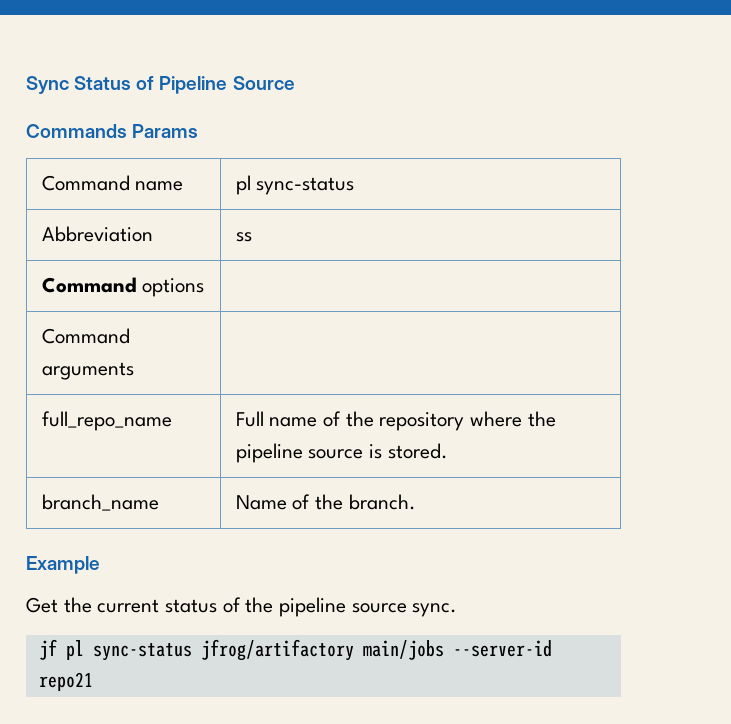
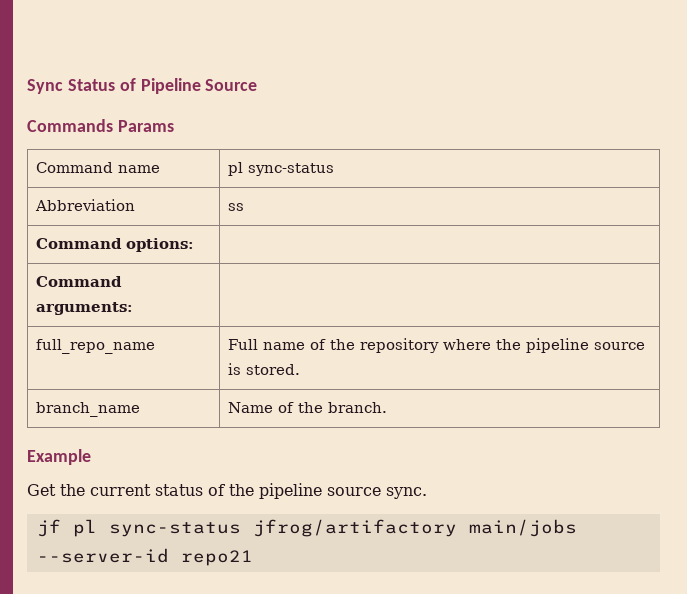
- Command options |
- Command arguments |
+ Command options: |
+ Command arguments: |

